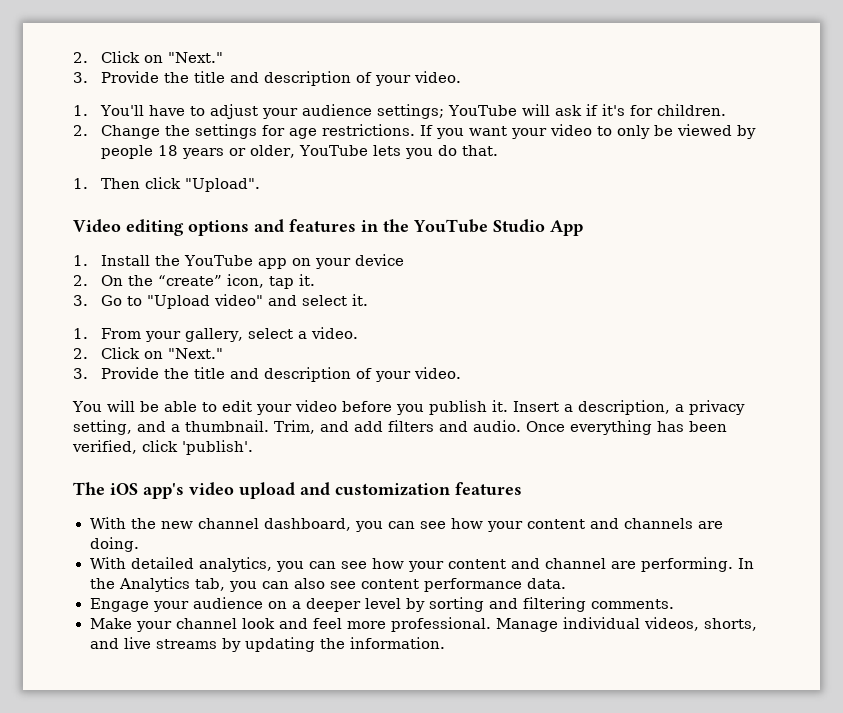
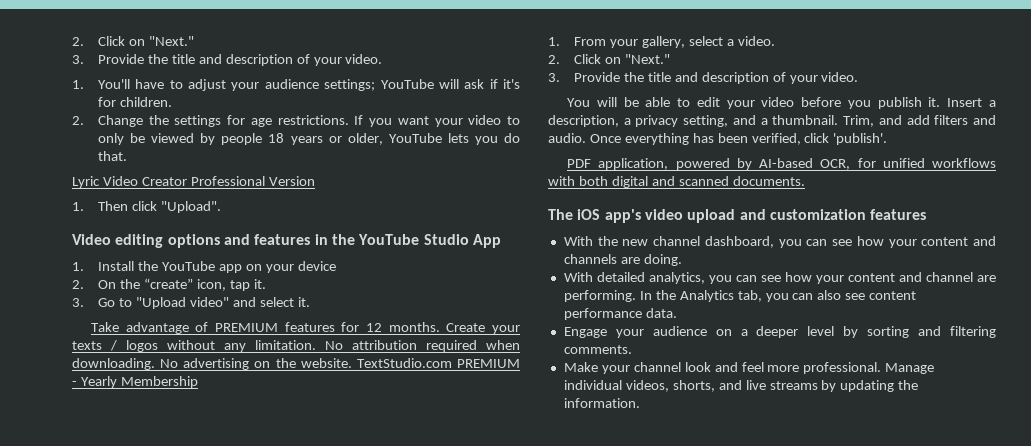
+ Lyric Video Creator Professional Version
+ Take advantage of PREMIUM features for 12 months. Create your texts / logos without any limitation. No attribution required when downloading. No advertising on the website. TextStudio.com PREMIUM - Yearly Membership
+ PDF application, powered by AI-based OCR, for unified workflows with both digital and scanned documents.

